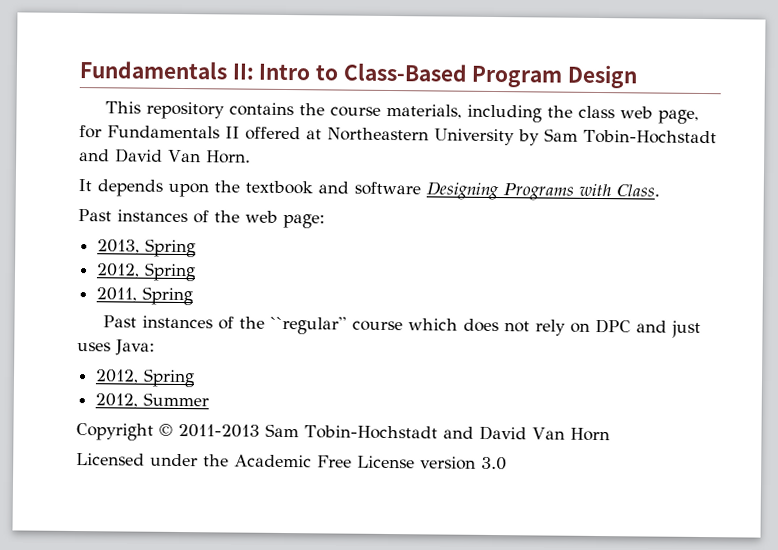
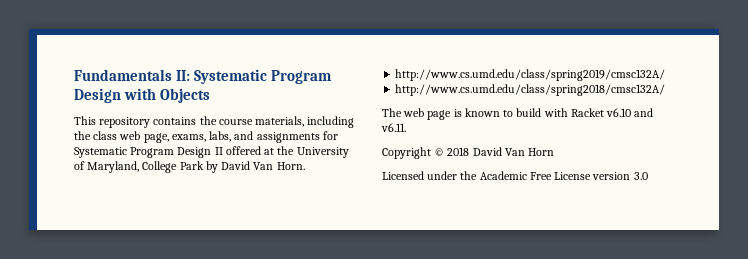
- Fundamentals II: Intro to Class-Based Program Design
+ Fundamentals II: Systematic Program Design with Objects
- This repository contains the course materials, including the class web page, for Fundamentals II offered at Northeastern University by Sam Tobin-Hochstadt and David Van Horn.
- It depends upon the textbook and software Designing Programs with Class.
- Past instances of the web page:
- 2013, Spring
- 2012, Spring
- 2011, Spring
- Past instances of the ``regular'' course which does not rely on DPC and just uses Java:
- 2012, Spring
- 2012, Summer
- Copyright © 2011-2013 Sam Tobin-Hochstadt and David Van Horn
+ This repository contains the course materials, including the class web page, exams, labs, and assignments for Systematic Program Design II offered at the University of Maryland, College Park by David Van Horn.
+ http://www.cs.umd.edu/class/spring2019/cmsc132A/
+ http://www.cs.umd.edu/class/spring2018/cmsc132A/
+ The web page is known to build with Racket v6.10 and v6.11.
+ Copyright © 2018 David Van Horn

